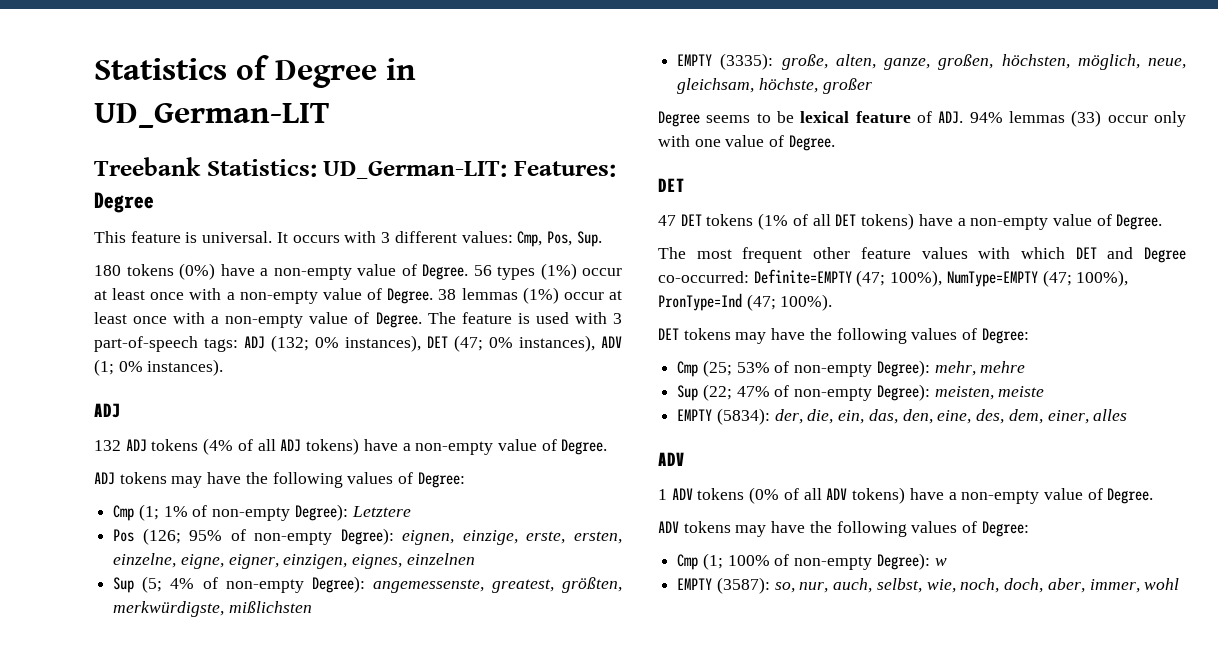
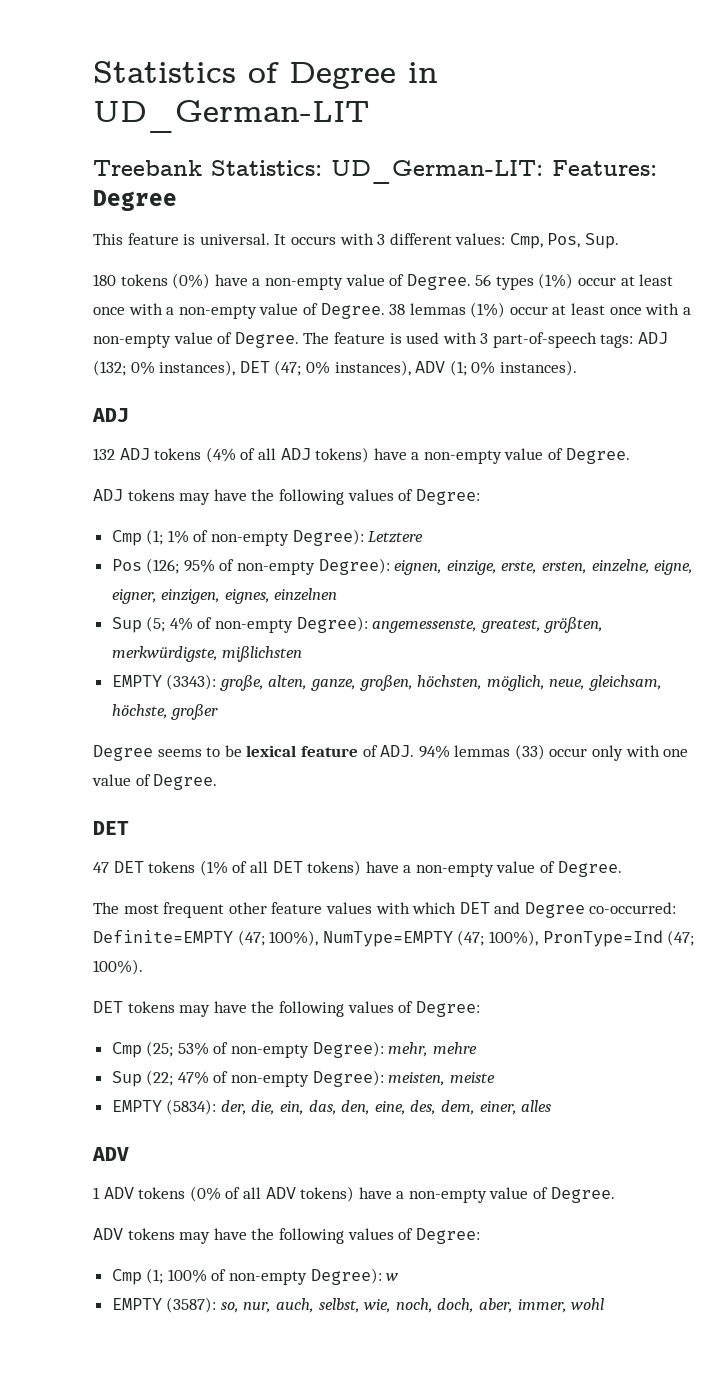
- EMPTY (3335): große, alten, ganze, großen, höchsten, möglich, neue, gleichsam, höchste, großer
+ EMPTY (3343): große, alten, ganze, großen, höchsten, möglich, neue, gleichsam, höchste, großer

